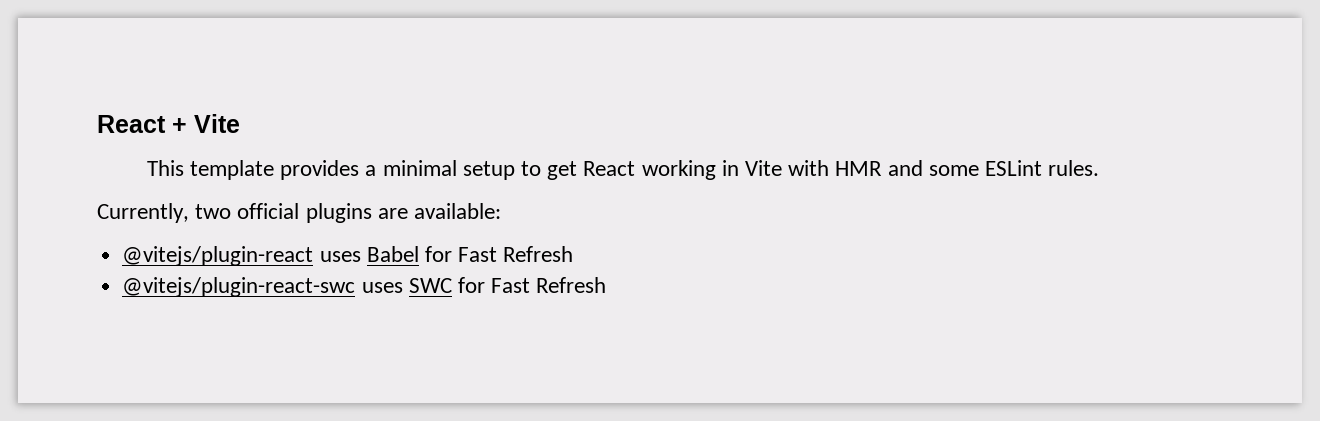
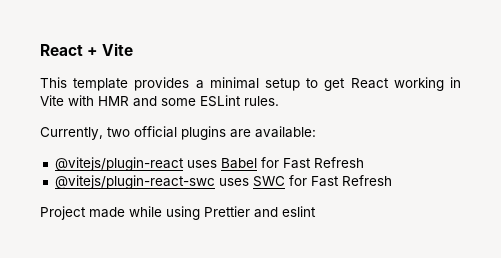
+ Project made while using Prettier and eslint

